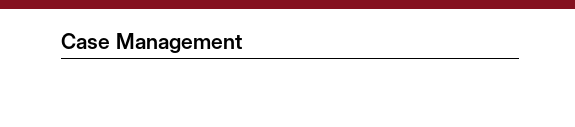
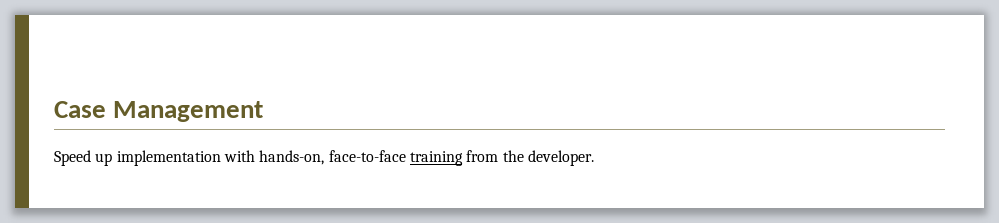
+ Speed up implementation with hands-on, face-to-face training from the developer.

